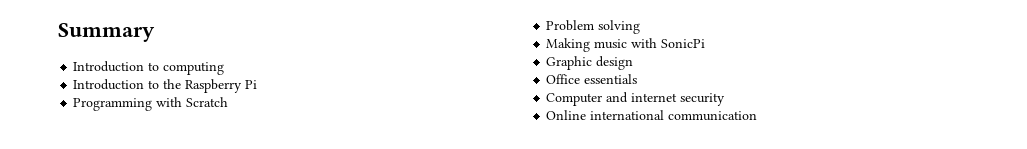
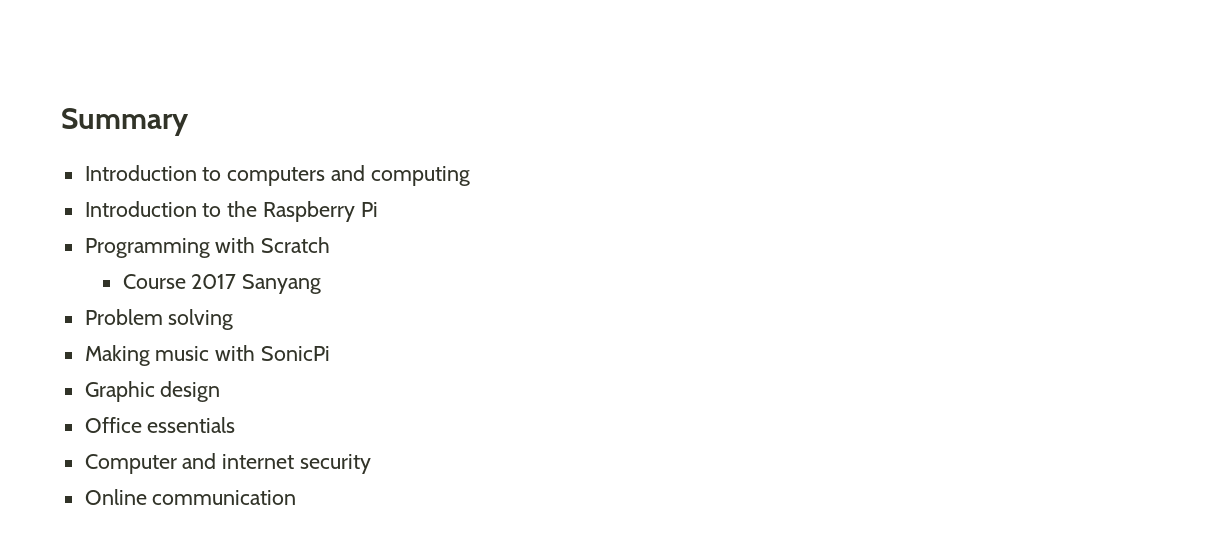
- Introduction to computing
+ Introduction to computers and computing
+ Course 2017 Sanyang
- Online international communication
+ Online communication

